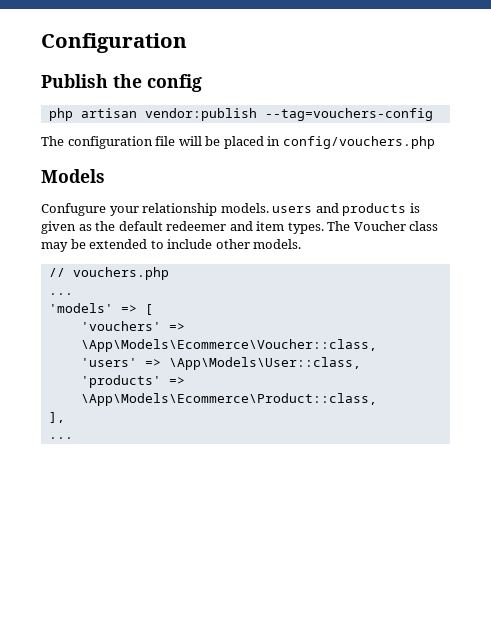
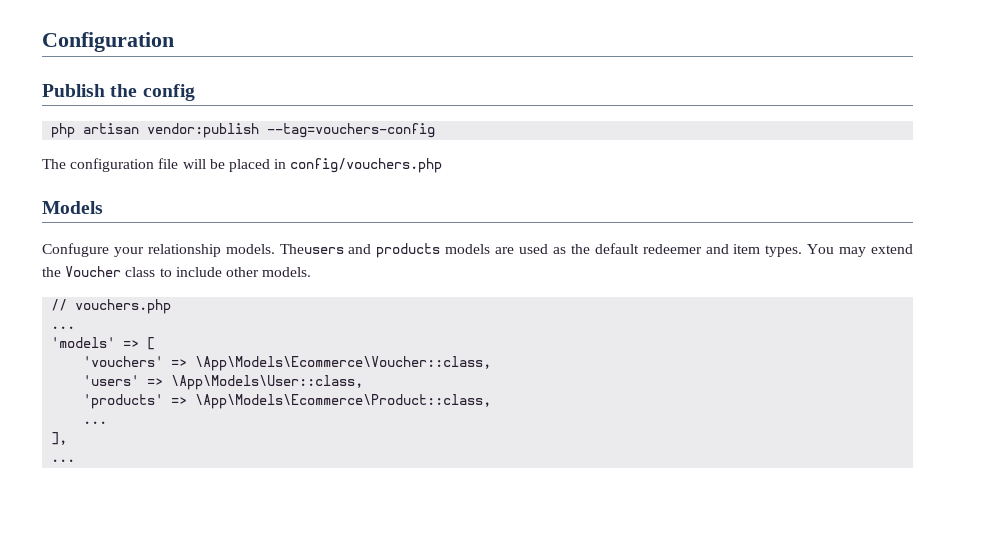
- Confugure your relationship models. users and products is given as the default redeemer and item types.
+ Confugure your relationship models. Theusers and products models are used as the default redeemer and item types.
- The Voucher class may be extended to include other models.
+ You may extend the Voucher class to include other models.
  'products' => \App\Models\Ecommerce\Product::class,
+ ...

